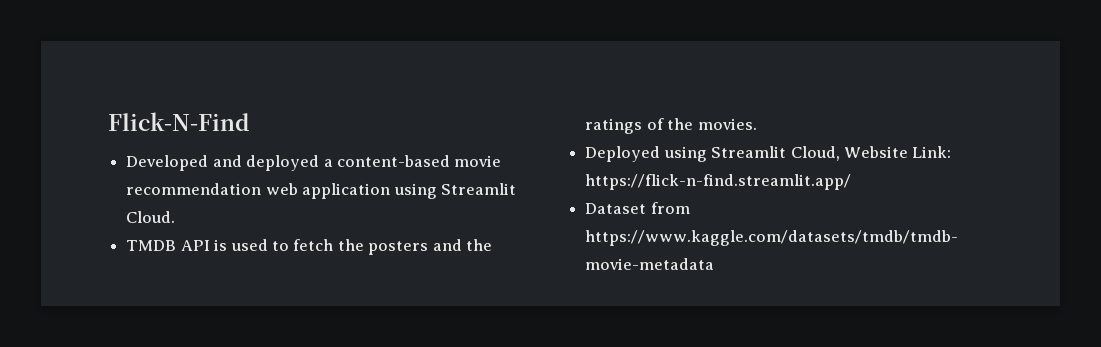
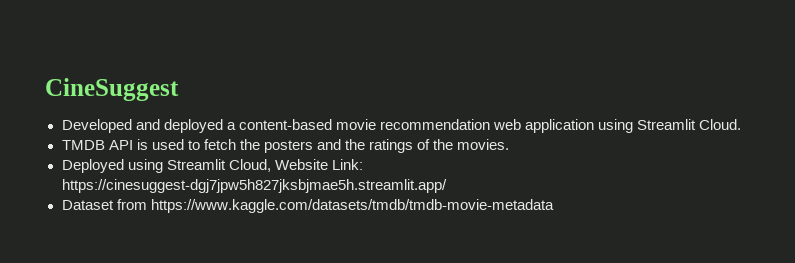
- Flick-N-Find
+ CineSuggest
- Deployed using Streamlit Cloud, Website Link: https://flick-n-find.streamlit.app/
+ Deployed using Streamlit Cloud, Website Link: https://cinesuggest-dgj7jpw5h827jksbjmae5h.streamlit.app/

